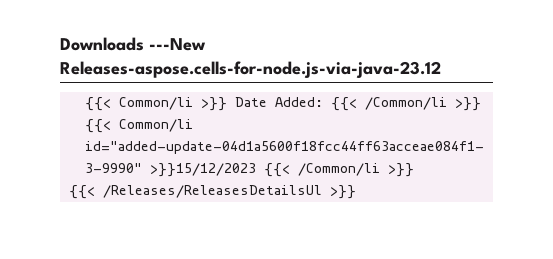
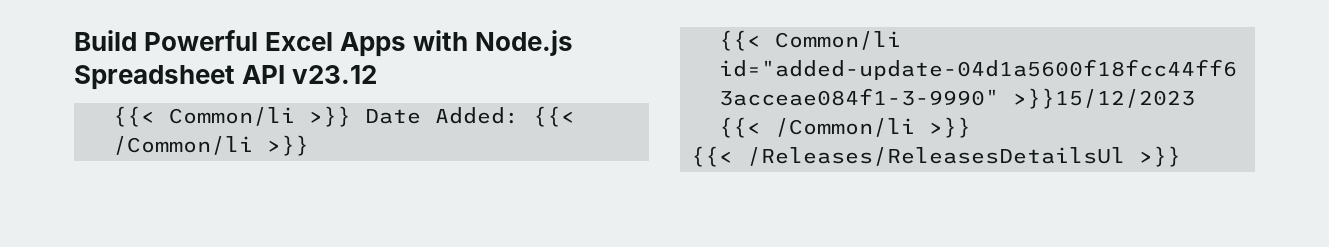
- Downloads ---New Releases-aspose.cells-for-node.js-via-java-23.12
+ Build Powerful Excel Apps with Node.js Spreadsheet API v23.12

